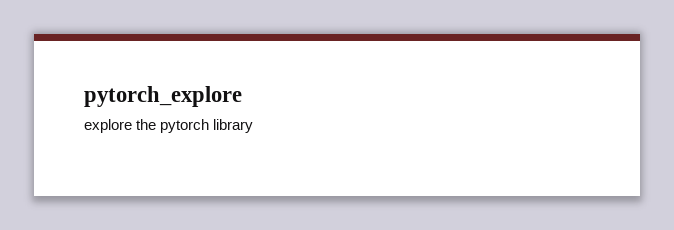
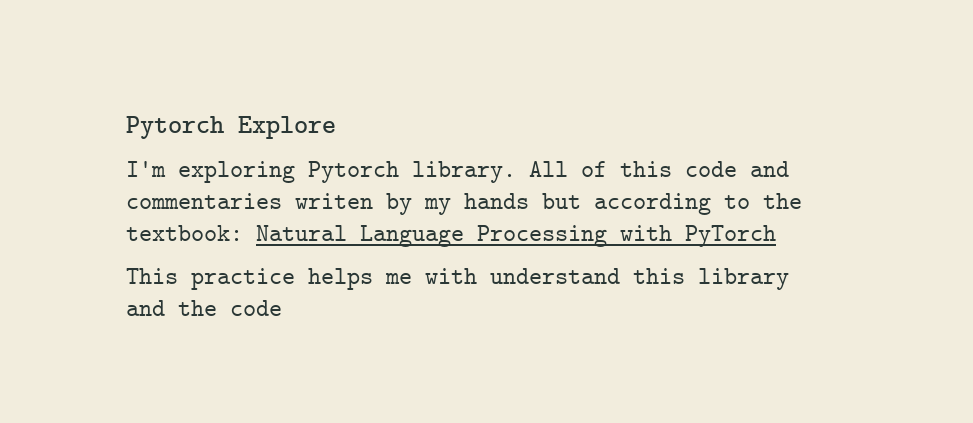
- pytorch_explore
- explore the pytorch library
+ Pytorch Explore
+ I'm exploring Pytorch library. All of this code and commentaries writen by my hands but according to the textbook: Natural Language Processing with PyTorch
+ This practice helps me with understand this library and the code

